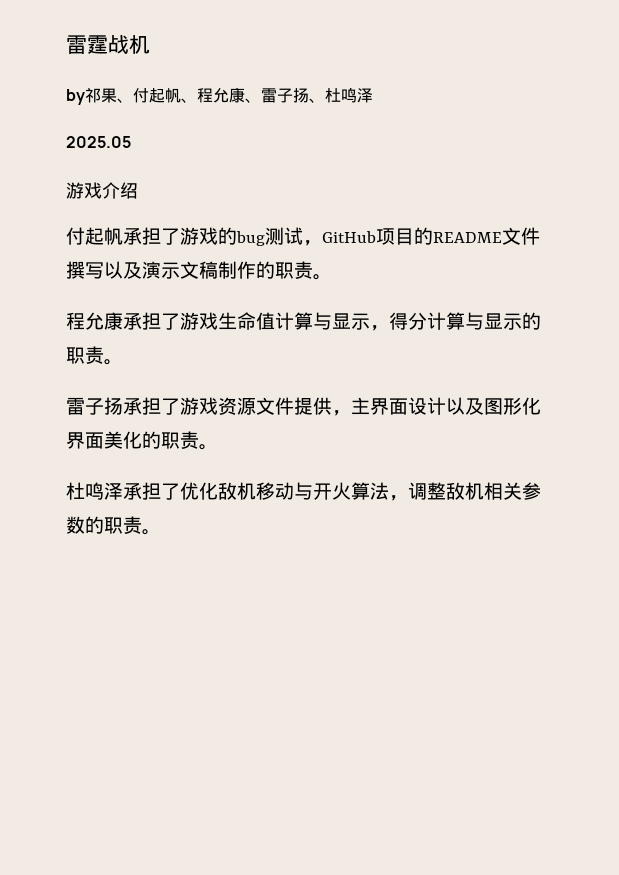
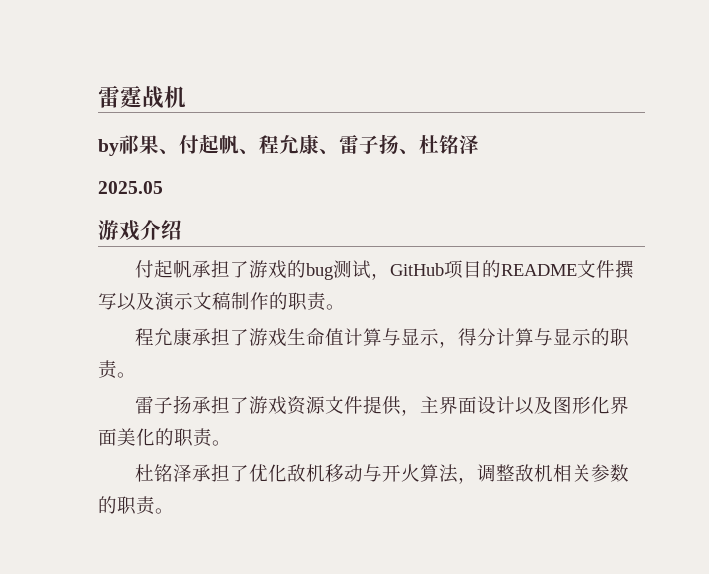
- by祁果、付起帆、程允康、雷子扬、杜鸣泽
+ by祁果、付起帆、程允康、雷子扬、杜铭泽
- 杜鸣泽承担了优化敌机移动与开火算法，调整敌机相关参数的职责。
+ 杜铭泽承担了优化敌机移动与开火算法，调整敌机相关参数的职责。

